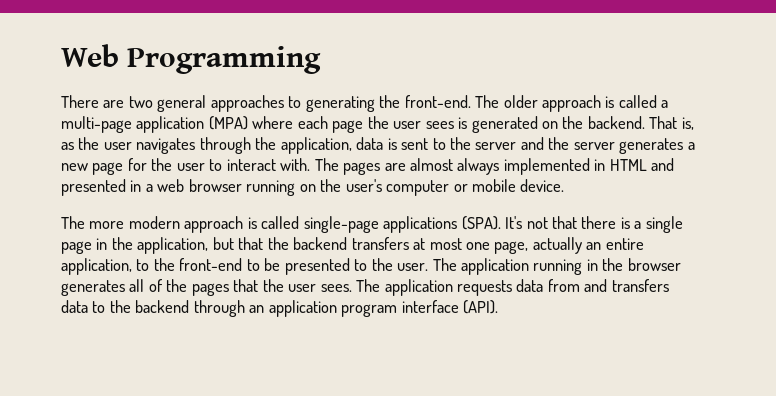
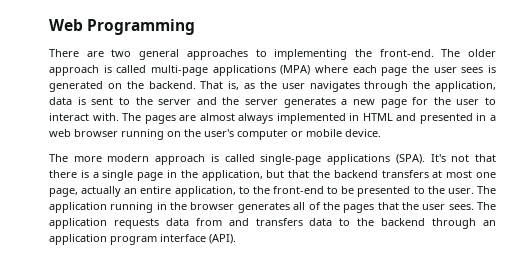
- There are two general approaches to generating the front-end.
+ There are two general approaches to implementing the front-end.
- The older approach is called a multi-page application (MPA) where each page the user sees is generated on the backend.
+ The older approach is called multi-page applications (MPA) where each page the user sees is generated on the backend.

